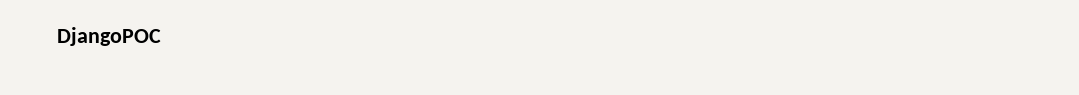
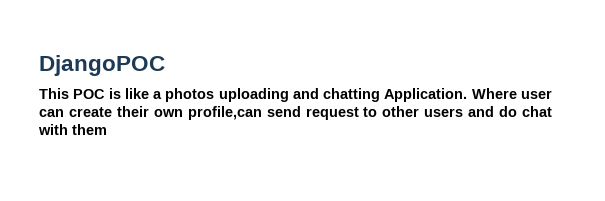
+ This POC is like a photos uploading and chatting Application. Where user can create their own profile,can send request to other users and do chat with them

